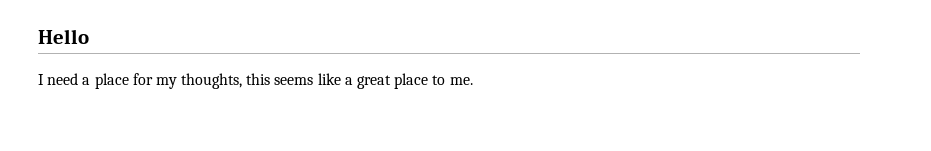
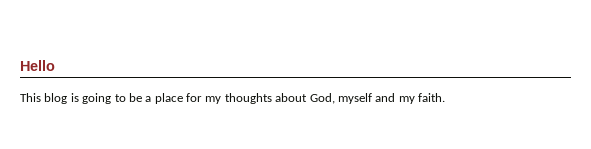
- I need a place for my thoughts, this seems like a great place to me.
+ This blog is going to be a place for my thoughts about God, myself and my faith.

